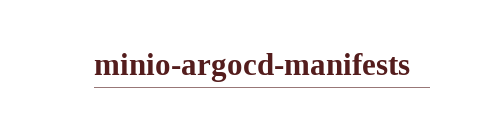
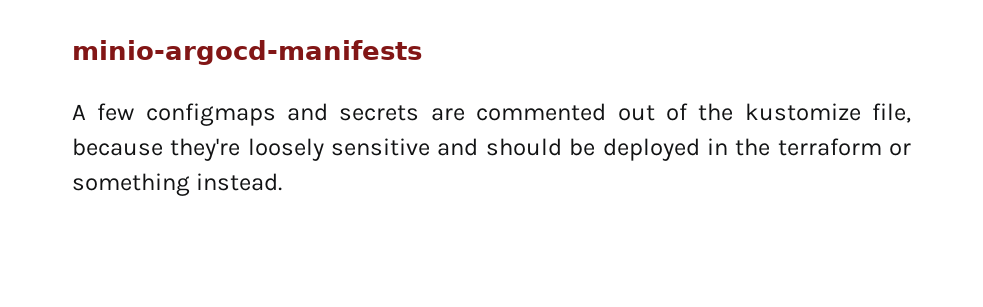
+ A few configmaps and secrets are commented out of the kustomize file, because they're loosely sensitive and should be deployed in the terraform or something instead.

